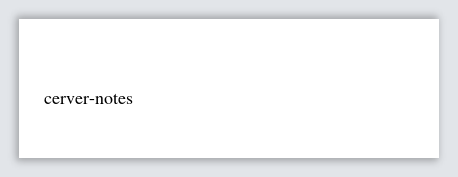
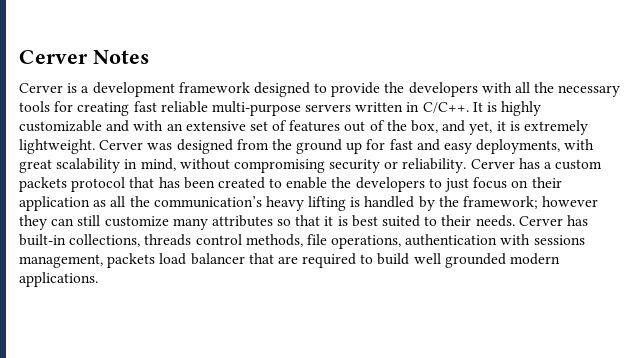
- cerver-notes
+ Cerver Notes
+ Cerver is a development framework designed to provide the developers with all the necessary tools for creating fast reliable multi-purpose servers written in C/C++. It is highly customizable and with an extensive set of features out of the box, and yet, it is extremely lightweight. Cerver was designed from the ground up for fast and easy deployments, with great scalability in mind, without compromising security or reliability. Cerver has a custom packets protocol that has been created to enable the developers to just focus on their application as all the communication’s heavy lifting is handled by the framework; however they can still customize many attributes so that it is best suited to their needs. Cerver has built-in collections, threads control methods, file operations, authentication with sessions management, packets load balancer that are required to build well grounded modern applications.

